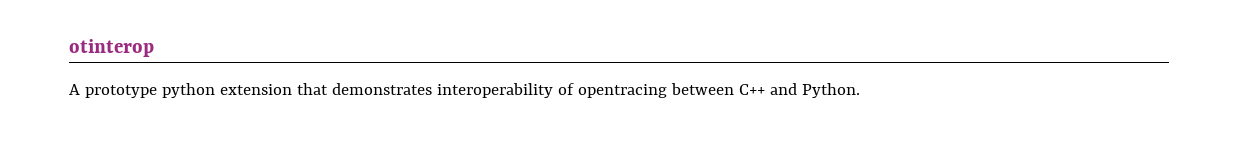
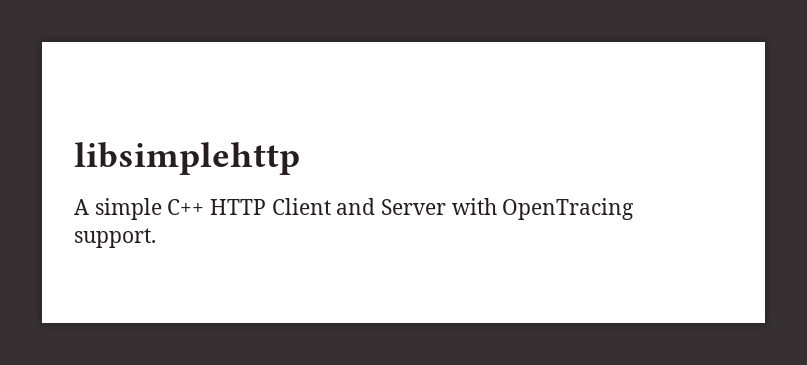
- otinterop
+ libsimplehttp
- A prototype python extension that demonstrates interoperability of opentracing between C++ and Python.
+ A simple C++ HTTP Client and Server with OpenTracing support.

